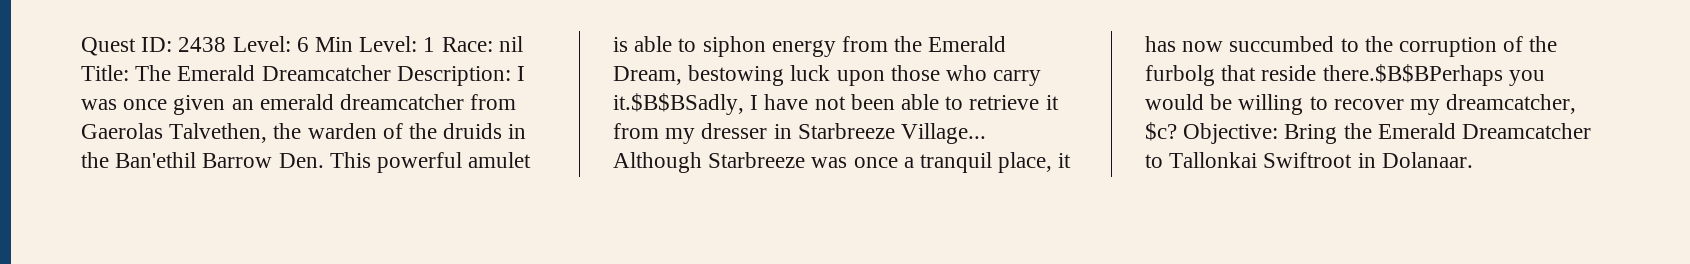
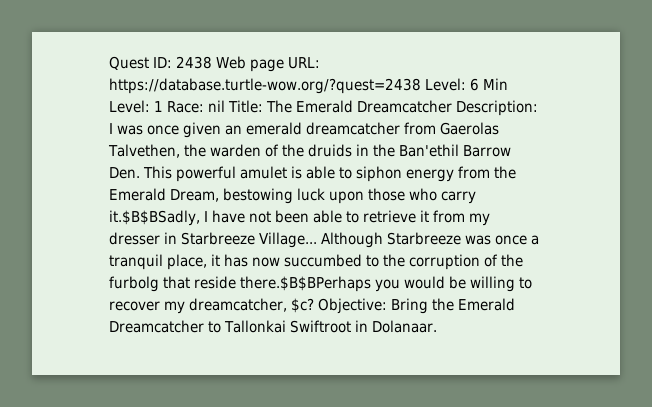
- 2438 Level:
+ 2438 Web page URL: https://database.turtle-wow.org/?quest=2438 Level:

